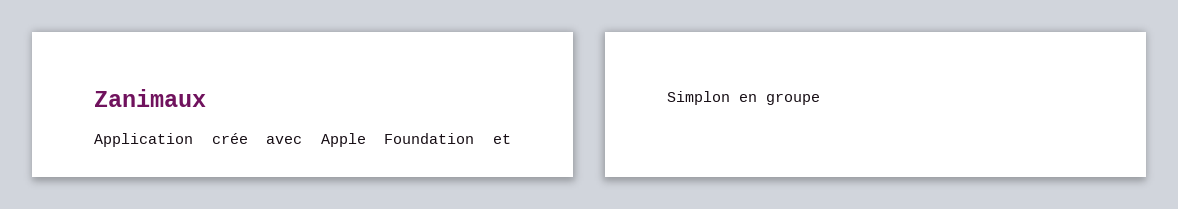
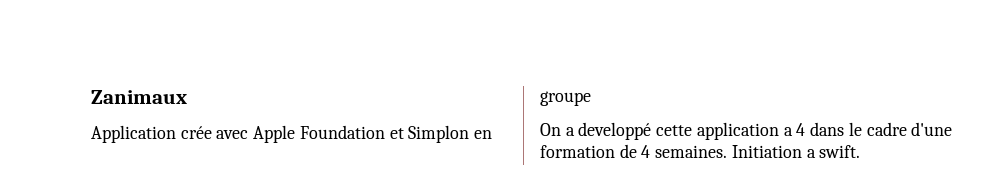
+ On a developpé cette application a 4 dans le cadre d'une formation de 4 semaines. Initiation a swift.

